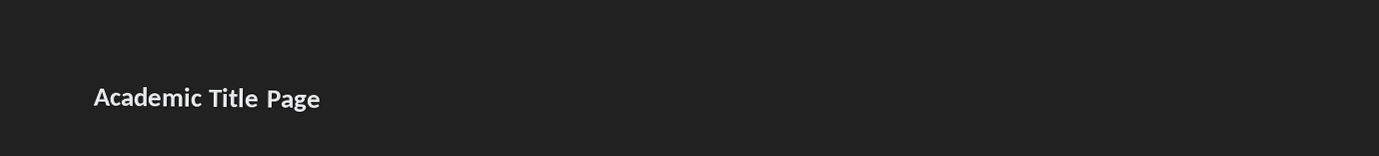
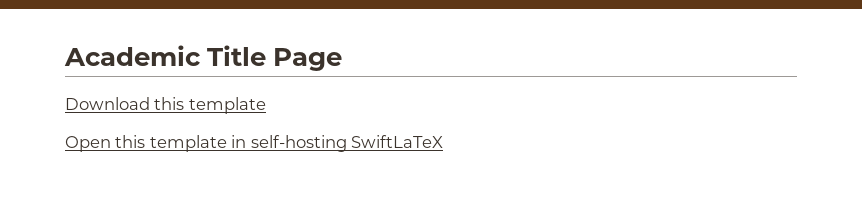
+ Download this template
+ Open this template in self-hosting SwiftLaTeX

